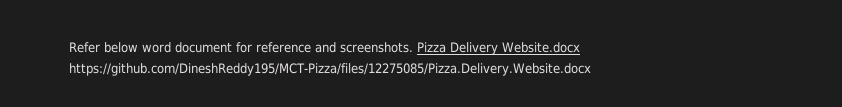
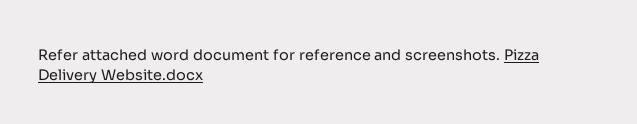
- Refer below word document for reference and screenshots.
+ Refer attached word document for reference and screenshots.
- https://github.com/DineshReddy195/MCT-Pizza/files/12275085/Pizza.Delivery.Website.docx

